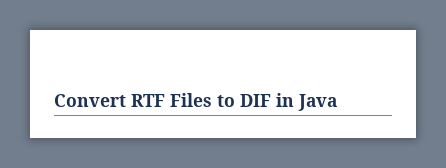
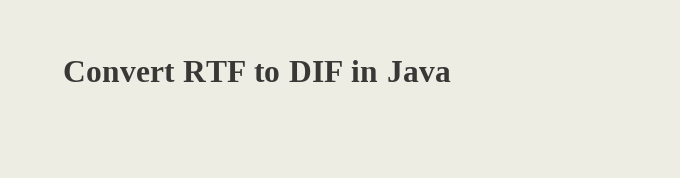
- Convert RTF Files to DIF in Java
+ Convert RTF to DIF in Java

